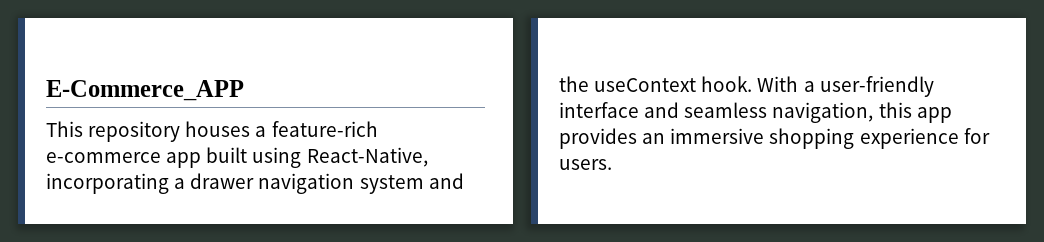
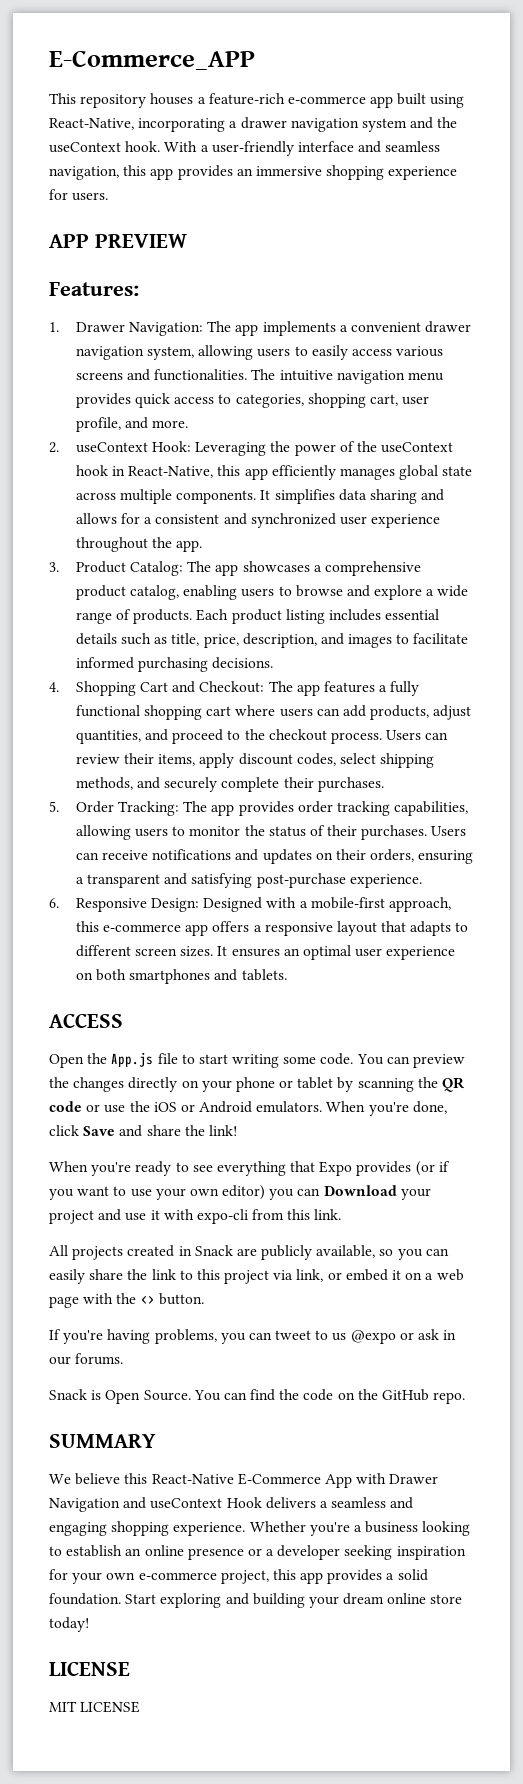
+ APP PREVIEW
+ Features:
+ 1. Drawer Navigation: The app implements a convenient drawer navigation system, allowing users to easily access various screens and functionalities. The intuitive navigation menu provides quick access to categories, shopping cart, user profile, and more.
+ 2. useContext Hook: Leveraging the power of the useContext hook in React-Native, this app efficiently manages global state across multiple components. It simplifies data sharing and allows for a consistent and synchronized user experience throughout the app.
+ 3. Product Catalog: The app showcases a comprehensive product catalog, enabling users to browse and explore a wide range of products. Each product listing includes essential details such as title, price, description, and images to facilitate informed purchasing decisions.
+ 4. Shopping Cart and Checkout: The app features a fully functional shopping cart where users can add products, adjust quantities, and proceed to the checkout process. Users can review their items, apply discount codes, select shipping methods, and securely complete their purchases.
+ 5. Order Tracking: The app provides order tracking capabilities, allowing users to monitor the status of their purchases. Users can receive notifications and updates on their orders, ensuring a transparent and satisfying post-purchase experience.
+ 6. Responsive Design: Designed with a mobile-first approach, this e-commerce app offers a responsive layout that adapts to different screen sizes. It ensures an optimal user experience on both smartphones and tablets.
+ ACCESS
+ Open the App.js file to start writing some code. You can preview the changes directly on your phone or tablet by scanning the QR code or use the iOS or Android emulators. When you're done, click Save and share the link!
+ When you're ready to see everything that Expo provides (or if you want to use your own editor) you can Download your project and use it with expo-cli from this link.
+ All projects created in Snack are publicly available, so you can easily share the link to this project via link, or embed it on a web page with the <> button.
+ If you're having problems, you can tweet to us @expo or ask in our forums.
+ Snack is Open Source. You can find the code on the GitHub repo.
+ SUMMARY
+ We believe this React-Native E-Commerce App with Drawer Navigation and useContext Hook delivers a seamless and engaging shopping experience. Whether you're a business looking to establish an online presence or a developer seeking inspiration for your own e-commerce project, this app provides a solid foundation. Start exploring and building your dream online store today!
+ LICENSE
+ MIT LICENSE

